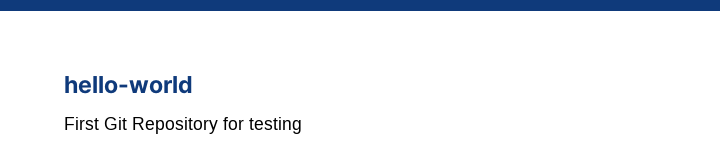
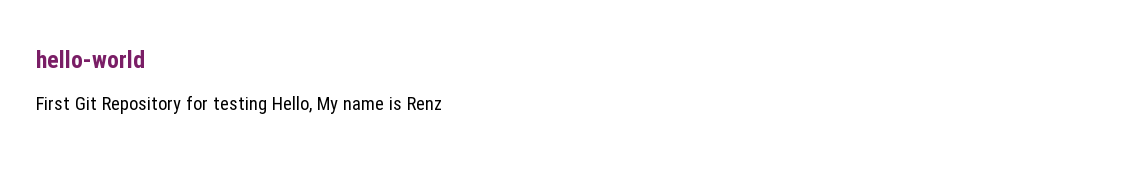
- First Git Repository for testing
+ First Git Repository for testing Hello, My name is Renz

